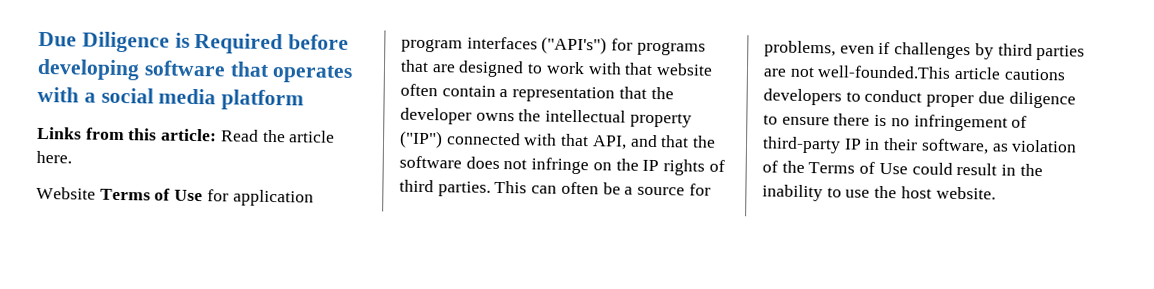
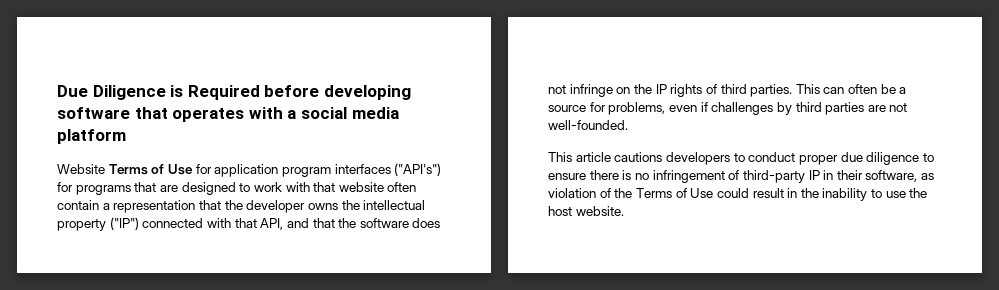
- Links from this article: Read the article here.
- This can often be a source for problems, even if challenges by third parties are not well-founded.This article cautions developers to conduct proper due diligence to ensure there is no infringement of third-party IP in their software, as violation of the Terms of Use could result in the inability to use the host website.
+ This can often be a source for problems, even if challenges by third parties are not well-founded.
+ This article cautions developers to conduct proper due diligence to ensure there is no infringement of third-party IP in their software, as violation of the Terms of Use could result in the inability to use the host website.

